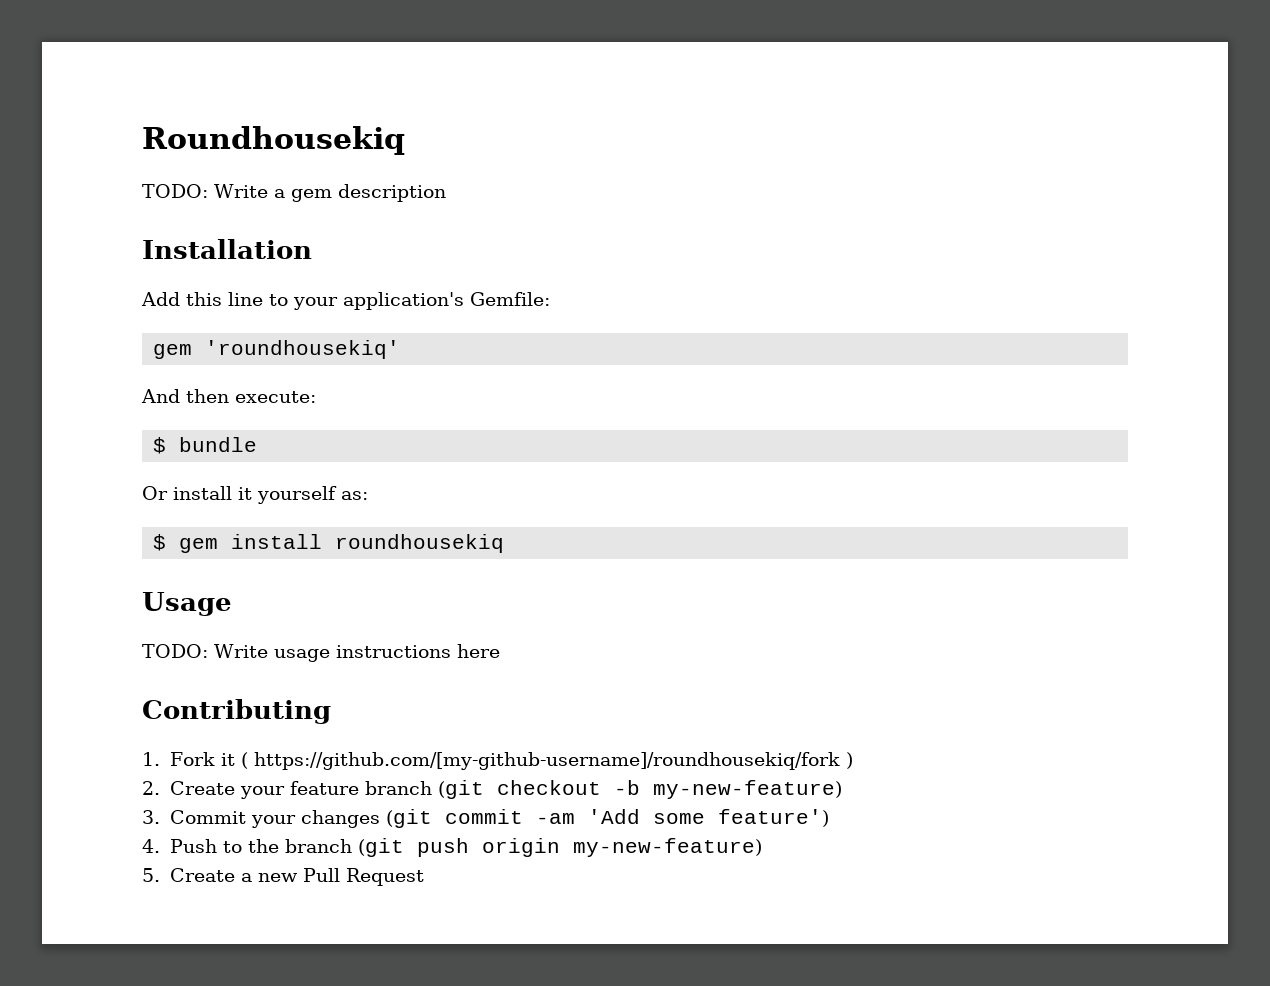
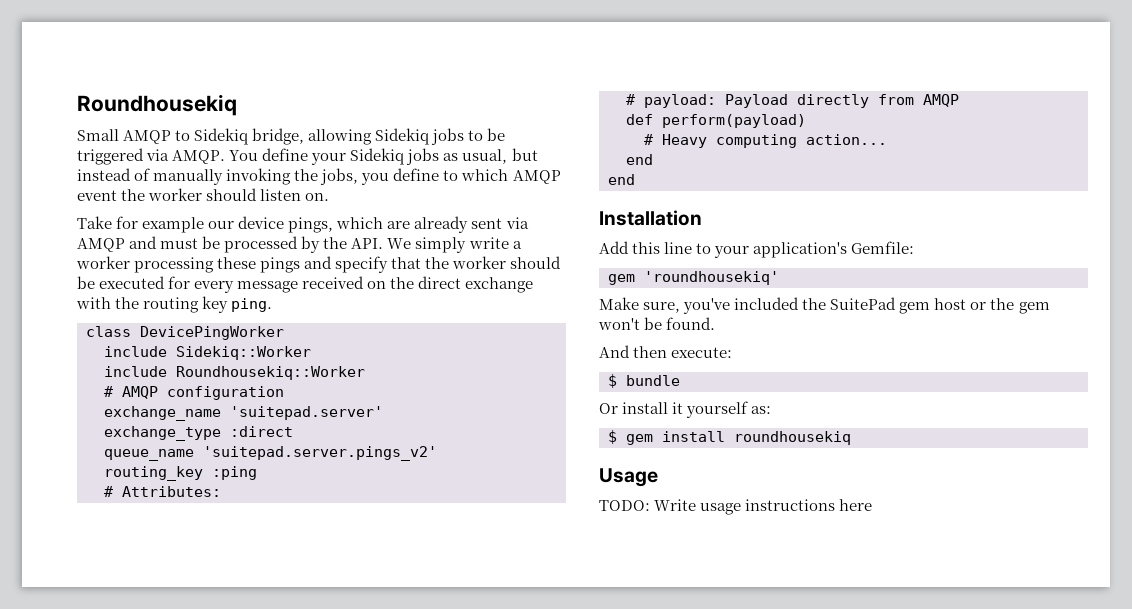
- TODO: Write a gem description
+ Small AMQP to Sidekiq bridge, allowing Sidekiq jobs to be triggered via AMQP. You define your Sidekiq jobs as usual, but instead of manually invoking the jobs, you define to which AMQP event the worker should listen on.
+ Take for example our device pings, which are already sent via AMQP and must be processed by the API. We simply write a worker processing these pings and specify that the worker should be executed for every message received on the direct exchange with the routing key ping.
+ class DevicePingWorker
+ include Sidekiq::Worker
+ include Roundhousekiq::Worker
+ # AMQP configuration
+ exchange_name 'suitepad.server'
+ exchange_type :direct
+ queue_name 'suitepad.server.pings_v2'
+ routing_key :ping
+ # Attributes:
+ # payload: Payload directly from AMQP
+ def perform(payload)
+ # Heavy computing action...
+ end
+ end
+ Make sure, you've included the SuitePad gem host or the gem won't be found.
- Contributing
- 1. Fork it ( https://github.com/[my-github-username]/roundhousekiq/fork )
- 2. Create your feature branch (git checkout -b my-new-feature)
- 3. Commit your changes (git commit -am 'Add some feature')
- 4. Push to the branch (git push origin my-new-feature)
- 5. Create a new Pull Request

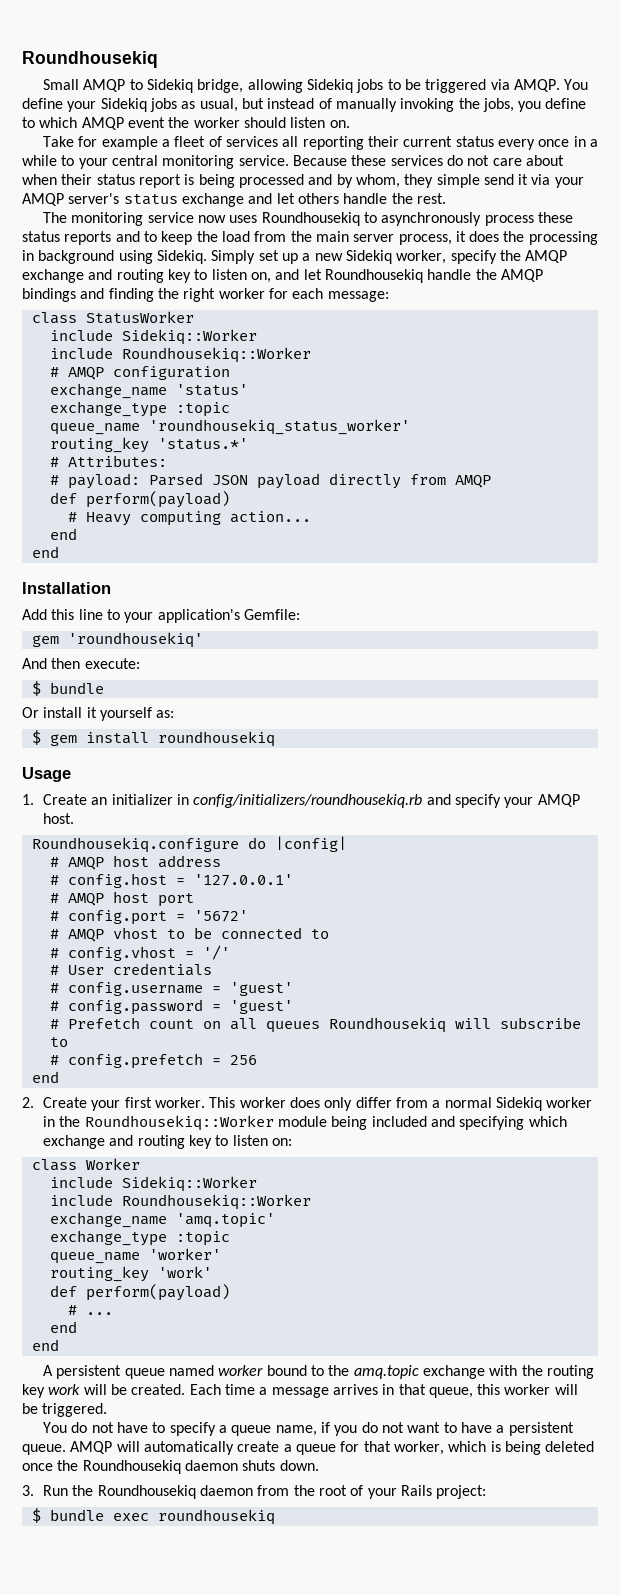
- Take for example our device pings, which are already sent via AMQP and must be processed by the API. We simply write a worker processing these pings and specify that the worker should be executed for every message received on the direct exchange with the routing key ping.
- class DevicePingWorker
+ Take for example a fleet of services all reporting their current status every once in a while to your central monitoring service. Because these services do not care about when their status report is being processed and by whom, they simple send it via your AMQP server's status exchange and let others handle the rest.
+ The monitoring service now uses Roundhousekiq to asynchronously process these status reports and to keep the load from the main server process, it does the processing in background using Sidekiq. Simply set up a new Sidekiq worker, specify the AMQP exchange and routing key to listen on, and let Roundhousekiq handle the AMQP bindings and finding the right worker for each message:
+ class StatusWorker
- exchange_name 'suitepad.server'
- exchange_type :direct
- queue_name 'suitepad.server.pings_v2'
- routing_key :ping
+ exchange_name 'status'
+ exchange_type :topic
+ queue_name 'roundhousekiq_status_worker'
+ routing_key 'status.*'
- # payload: Payload directly from AMQP
+ # payload: Parsed JSON payload directly from AMQP
- Make sure, you've included the SuitePad gem host or the gem won't be found.
- TODO: Write usage instructions here
+ 1. Create an initializer in config/initializers/roundhousekiq.rb and specify your AMQP host.
+ Roundhousekiq.configure do |config|
+ # AMQP host address
+ # config.host = '127.0.0.1'
+ # AMQP host port
+ # config.port = '5672'
+ # AMQP vhost to be connected to
+ # config.vhost = '/'
+ # User credentials
+ # config.username = 'guest'
+ # config.password = 'guest'
+ # Prefetch count on all queues Roundhousekiq will subscribe to
+ # config.prefetch = 256
+ end
+ 2. Create your first worker. This worker does only differ from a normal Sidekiq worker in the Roundhousekiq::Worker module being included and specifying which exchange and routing key to listen on:
+ class Worker
+ include Sidekiq::Worker
+ include Roundhousekiq::Worker
+ exchange_name 'amq.topic'
+ exchange_type :topic
+ queue_name 'worker'
+ routing_key 'work'
+ def perform(payload)
+ # ...
+ end
+ end
+ A persistent queue named worker bound to the amq.topic exchange with the routing key work will be created. Each time a message arrives in that queue, this worker will be triggered.
+ You do not have to specify a queue name, if you do not want to have a persistent queue. AMQP will automatically create a queue for that worker, which is being deleted once the Roundhousekiq daemon shuts down.
+ 3. Run the Roundhousekiq daemon from the root of your Rails project:
+ $ bundle exec roundhousekiq

